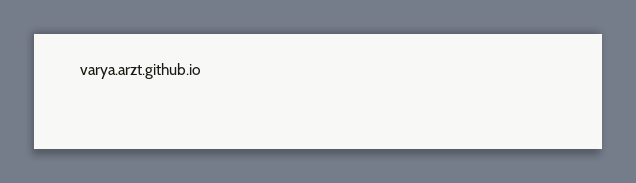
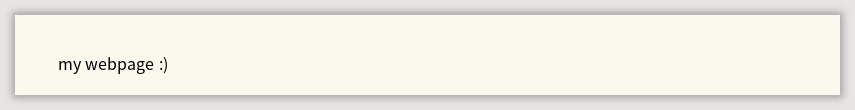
- varya.arzt.github.io
+ my webpage :)

